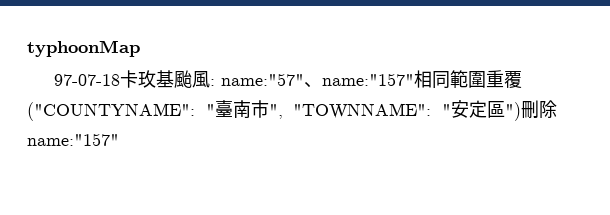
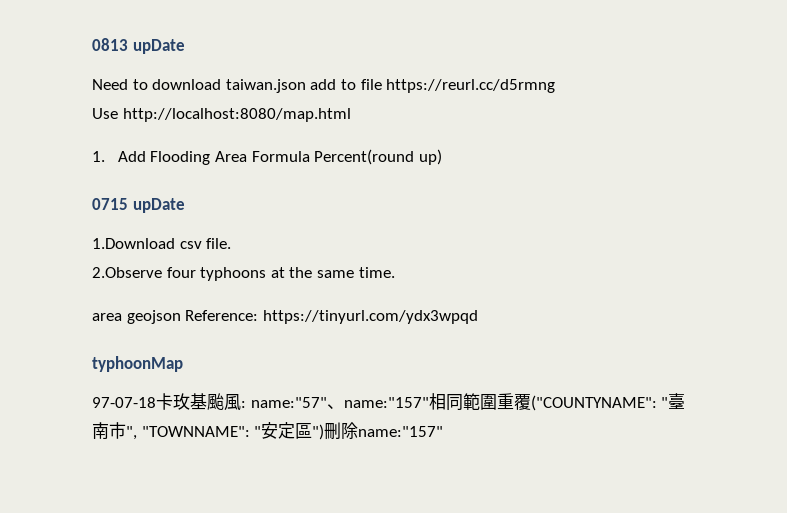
+ 0813 upDate
+ Need to download taiwan.json add to file https://reurl.cc/d5rmng
+ Use http://localhost:8080/map.html
+ 1. Add Flooding Area Formula Percent(round up)
+ 0715 upDate
+ 1.Download csv file.
+ 2.Observe four typhoons at the same time.
+ area geojson Reference: https://tinyurl.com/ydx3wpqd

